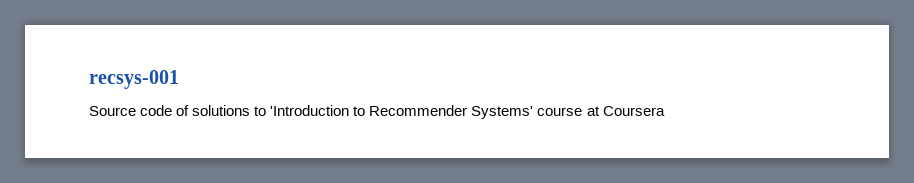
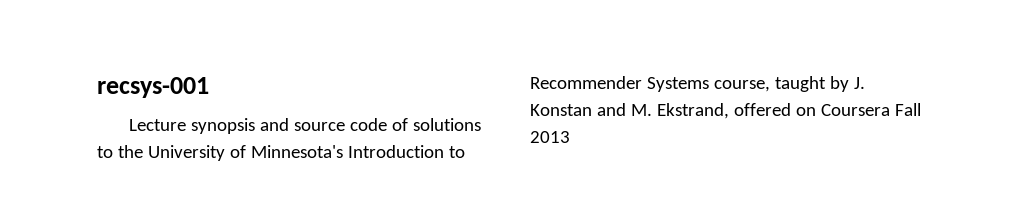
- Source code of solutions to 'Introduction to Recommender Systems' course at Coursera
+ Lecture synopsis and source code of solutions to the University of Minnesota's Introduction to Recommender Systems course, taught by J. Konstan and M. Ekstrand, offered on Coursera Fall 2013

